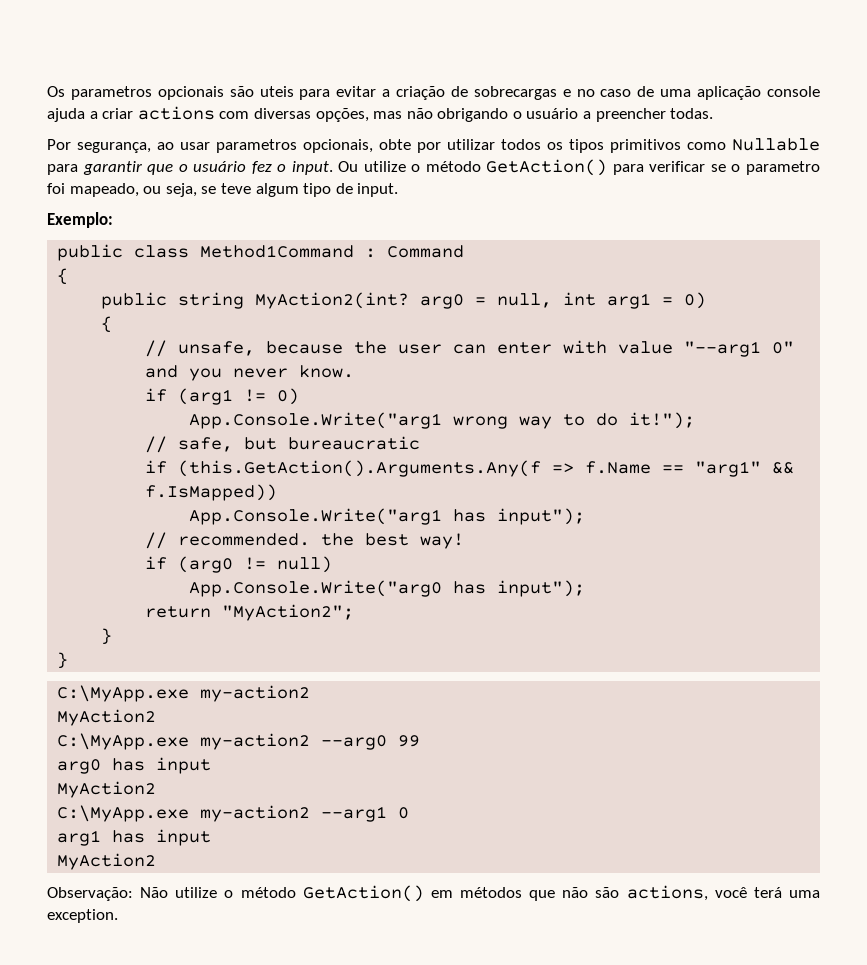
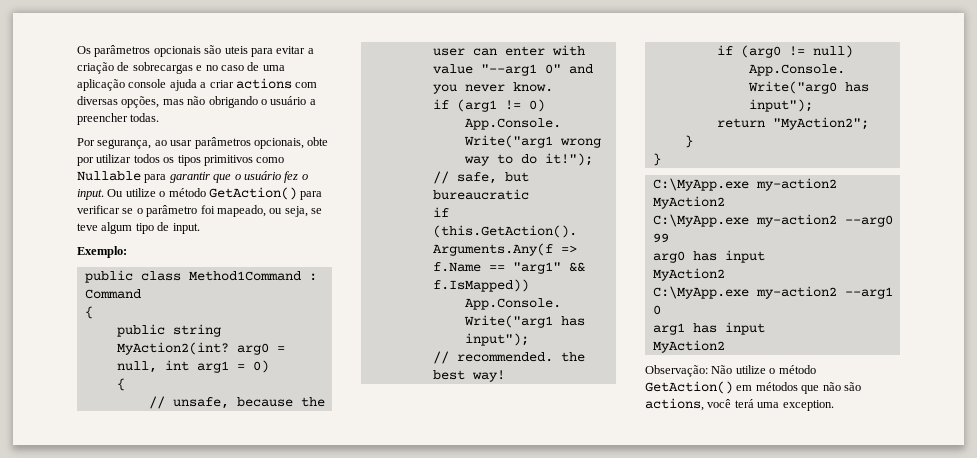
- Os parametros opcionais são uteis para evitar a criação de sobrecargas e no caso de uma aplicação console ajuda a criar actions com diversas opções, mas não obrigando o usuário a preencher todas.
+ Os parâmetros opcionais são uteis para evitar a criação de sobrecargas e no caso de uma aplicação console ajuda a criar actions com diversas opções, mas não obrigando o usuário a preencher todas.
- Por segurança, ao usar parametros opcionais, obte por utilizar todos os tipos primitivos como Nullable para garantir que o usuário fez o input.
+ Por segurança, ao usar parâmetros opcionais, obte por utilizar todos os tipos primitivos como Nullable para garantir que o usuário fez o input.
- Ou utilize o método GetAction() para verificar se o parametro foi mapeado, ou seja, se teve algum tipo de input.
+ Ou utilize o método GetAction() para verificar se o parâmetro foi mapeado, ou seja, se teve algum tipo de input.

